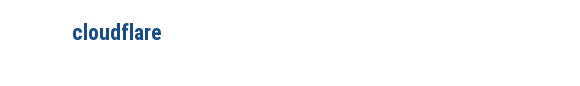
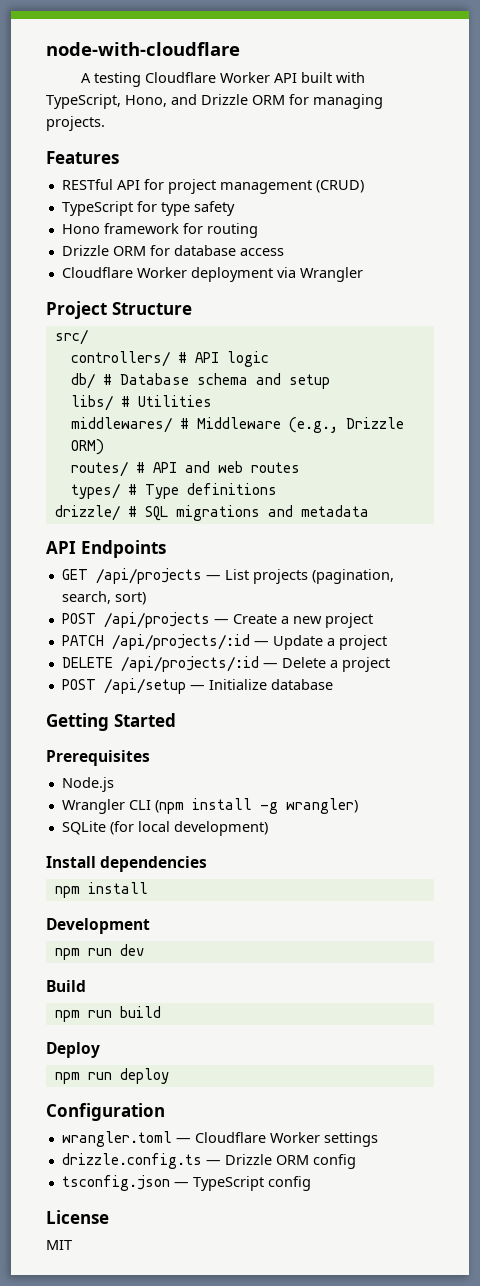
- cloudflare
+ node-with-cloudflare
+ A testing Cloudflare Worker API built with TypeScript, Hono, and Drizzle ORM for managing projects.
+ Features
+ RESTful API for project management (CRUD)
+ TypeScript for type safety
+ Hono framework for routing
+ Drizzle ORM for database access
+ Cloudflare Worker deployment via Wrangler
+ Project Structure
+ src/
+ controllers/ # API logic
+ db/ # Database schema and setup
+ libs/ # Utilities
+ middlewares/ # Middleware (e.g., Drizzle ORM)
+ routes/ # API and web routes
+ types/ # Type definitions
+ drizzle/ # SQL migrations and metadata
+ API Endpoints
+ GET /api/projects — List projects (pagination, search, sort)
+ POST /api/projects — Create a new project
+ PATCH /api/projects/:id — Update a project
+ DELETE /api/projects/:id — Delete a project
+ POST /api/setup — Initialize database
+ Getting Started
+ Prerequisites
+ Node.js
+ Wrangler CLI (npm install -g wrangler)
+ SQLite (for local development)
+ Install dependencies
+ npm install
+ Development
+ npm run dev
+ Build
+ npm run build
+ Deploy
+ npm run deploy
+ Configuration
+ wrangler.toml — Cloudflare Worker settings
+ drizzle.config.ts — Drizzle ORM config
+ tsconfig.json — TypeScript config
+ License
+ MIT

